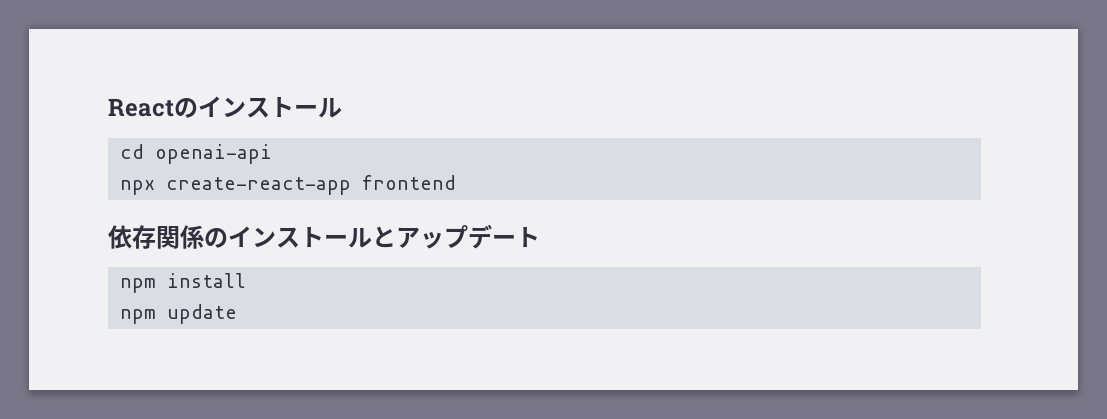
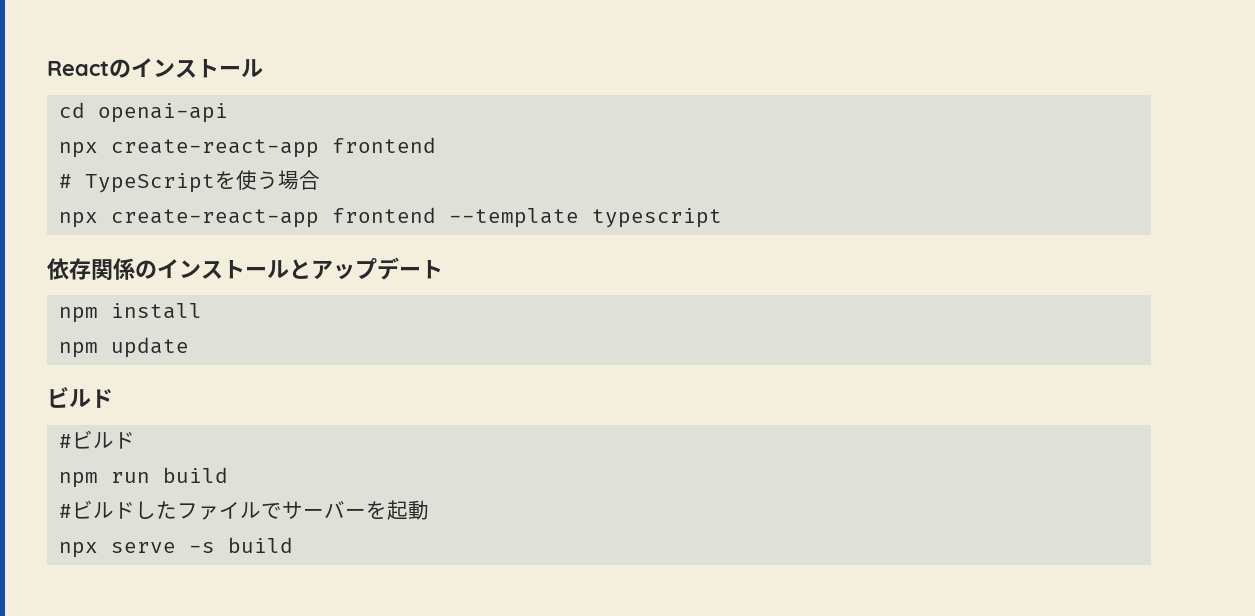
+ # TypeScriptを使う場合
+ npx create-react-app frontend --template typescript
  npm update
+ ビルド
+ #ビルド
+ npm run build
+ #ビルドしたファイルでサーバーを起動
+ npx serve -s build

